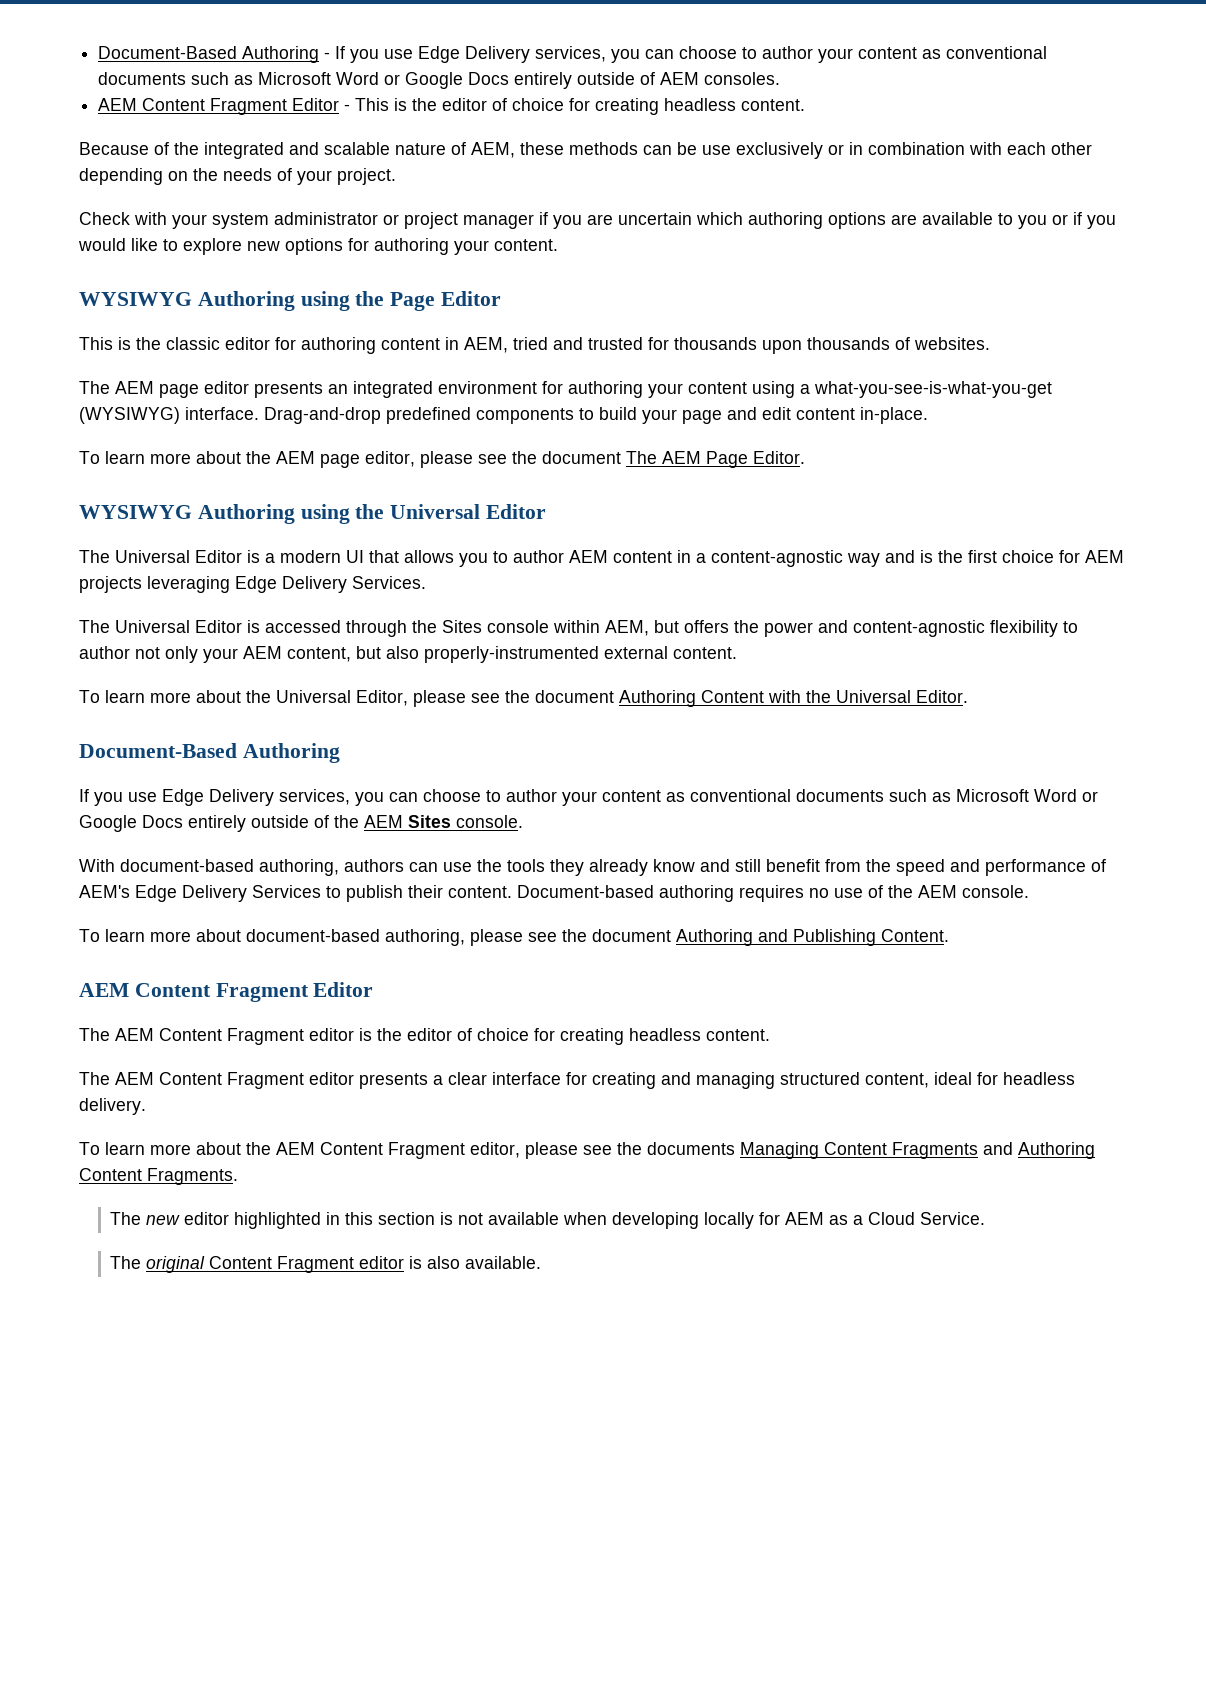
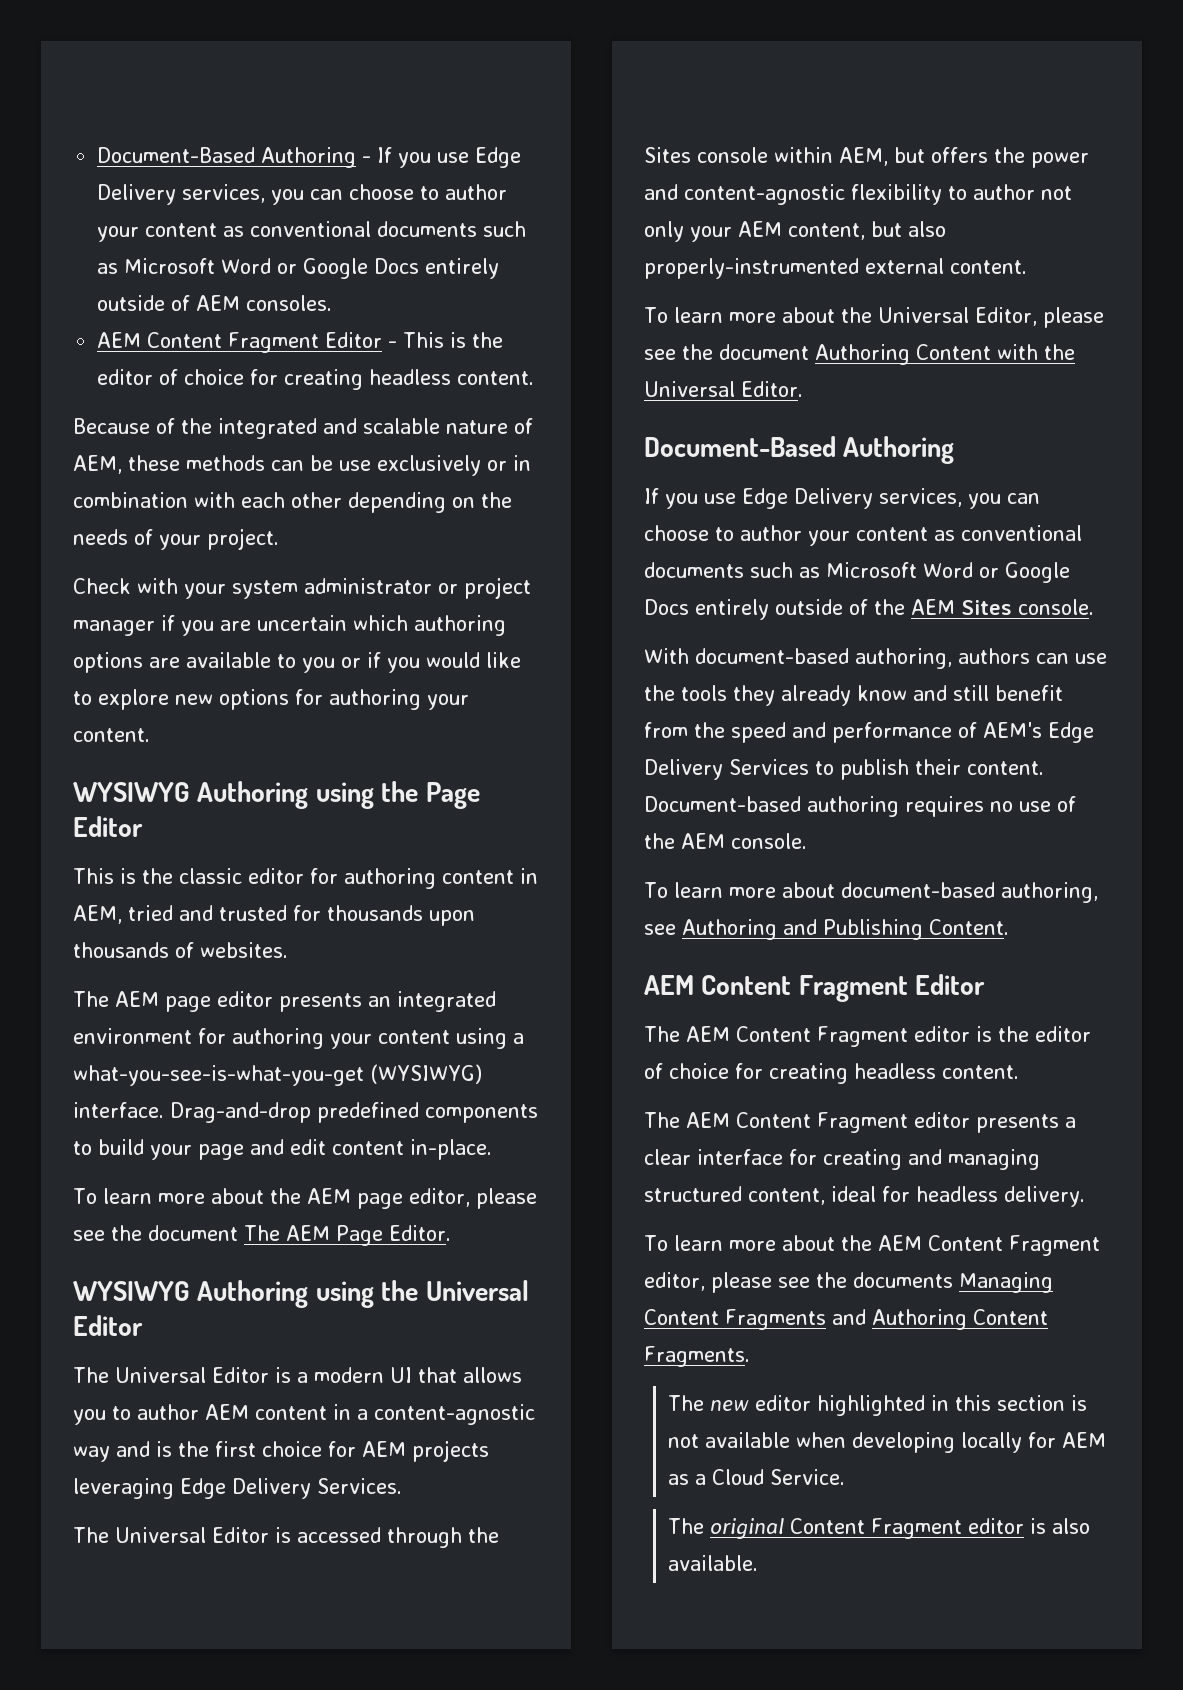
- To learn more about document-based authoring, please see the document Authoring and Publishing Content.
+ To learn more about document-based authoring, see Authoring and Publishing Content.

